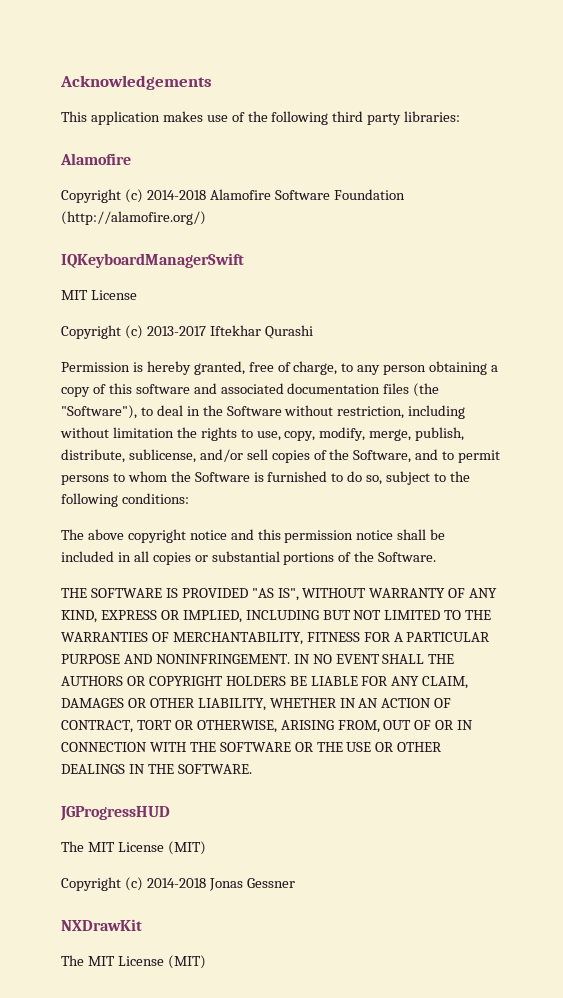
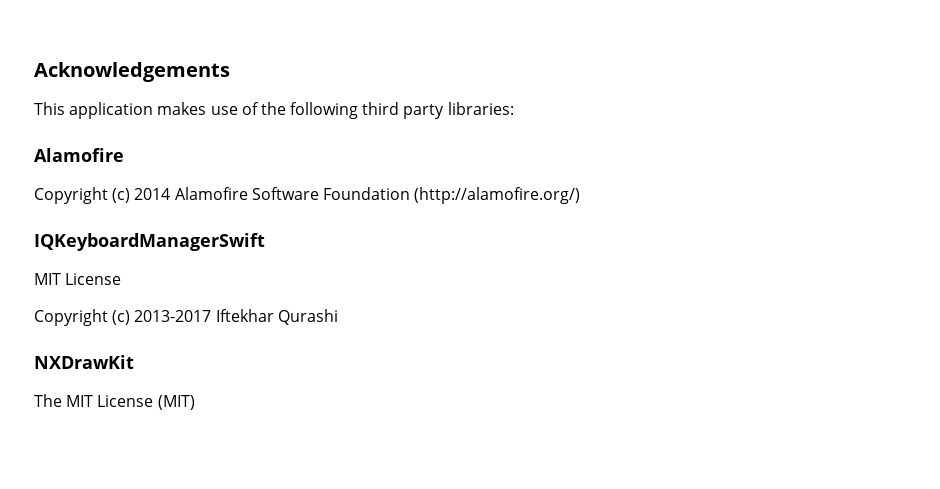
- Copyright (c) 2014-2018 Alamofire Software Foundation (http://alamofire.org/)
+ Copyright (c) 2014 Alamofire Software Foundation (http://alamofire.org/)
- Permission is hereby granted, free of charge, to any person obtaining a copy of this software and associated documentation files (the "Software"), to deal in the Software without restriction, including without limitation the rights to use, copy, modify, merge, publish, distribute, sublicense, and/or sell copies of the Software, and to permit persons to whom the Software is furnished to do so, subject to the following conditions:
- The above copyright notice and this permission notice shall be included in all copies or substantial portions of the Software.
- THE SOFTWARE IS PROVIDED "AS IS", WITHOUT WARRANTY OF ANY KIND, EXPRESS OR IMPLIED, INCLUDING BUT NOT LIMITED TO THE WARRANTIES OF MERCHANTABILITY, FITNESS FOR A PARTICULAR PURPOSE AND NONINFRINGEMENT. IN NO EVENT SHALL THE AUTHORS OR COPYRIGHT HOLDERS BE LIABLE FOR ANY CLAIM, DAMAGES OR OTHER LIABILITY, WHETHER IN AN ACTION OF CONTRACT, TORT OR OTHERWISE, ARISING FROM, OUT OF OR IN CONNECTION WITH THE SOFTWARE OR THE USE OR OTHER DEALINGS IN THE SOFTWARE.
- JGProgressHUD
- The MIT License (MIT)
- Copyright (c) 2014-2018 Jonas Gessner

